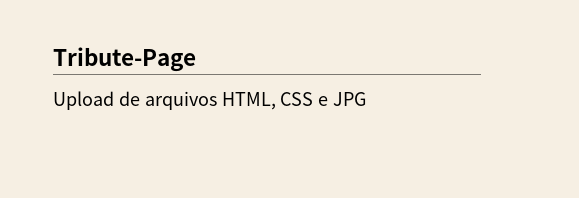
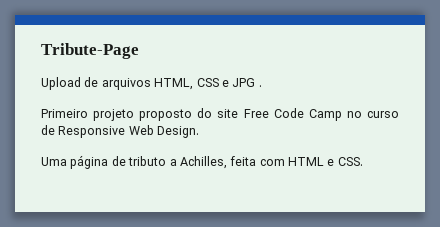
- Upload de arquivos HTML, CSS e JPG
+ Upload de arquivos HTML, CSS e JPG .
+ Primeiro projeto proposto do site Free Code Camp no curso de Responsive Web Design.
+ Uma página de tributo a Achilles, feita com HTML e CSS.

